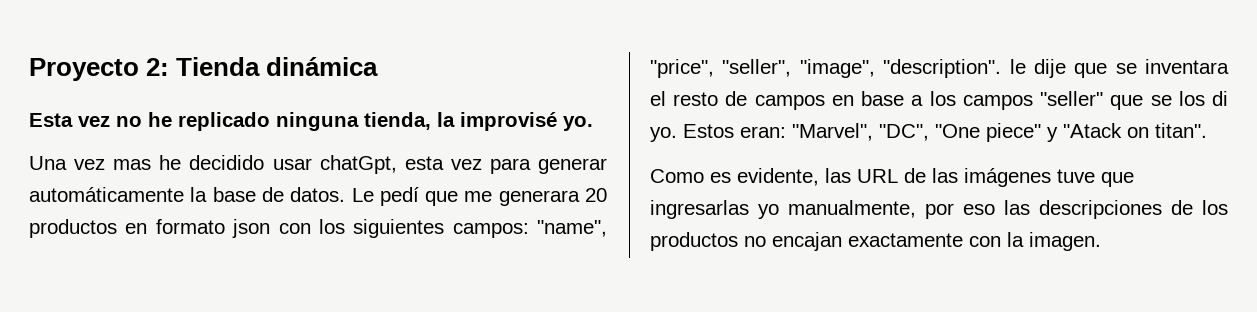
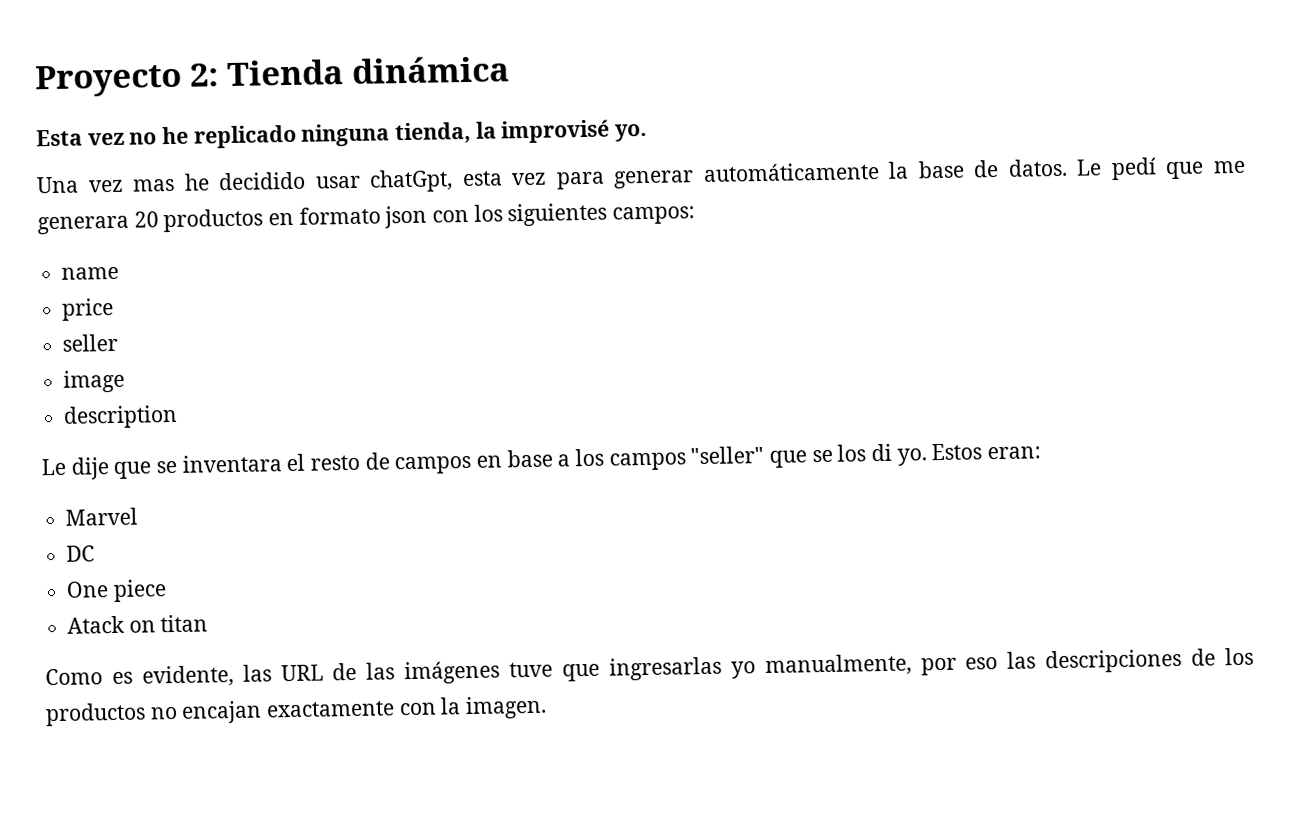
- Le pedí que me generara 20 productos en formato json con los siguientes campos: "name", "price", "seller", "image", "description". le dije que se inventara el resto de campos en base a los campos "seller" que se los di yo.
+ Le pedí que me generara 20 productos en formato json con los siguientes campos:
+ name
+ price
+ seller
+ image
+ description
+ Le dije que se inventara el resto de campos en base a los campos "seller" que se los di yo.
- Estos eran: "Marvel", "DC", "One piece" y "Atack on titan".
+ Estos eran:
+ Marvel
+ DC
+ One piece
+ Atack on titan

